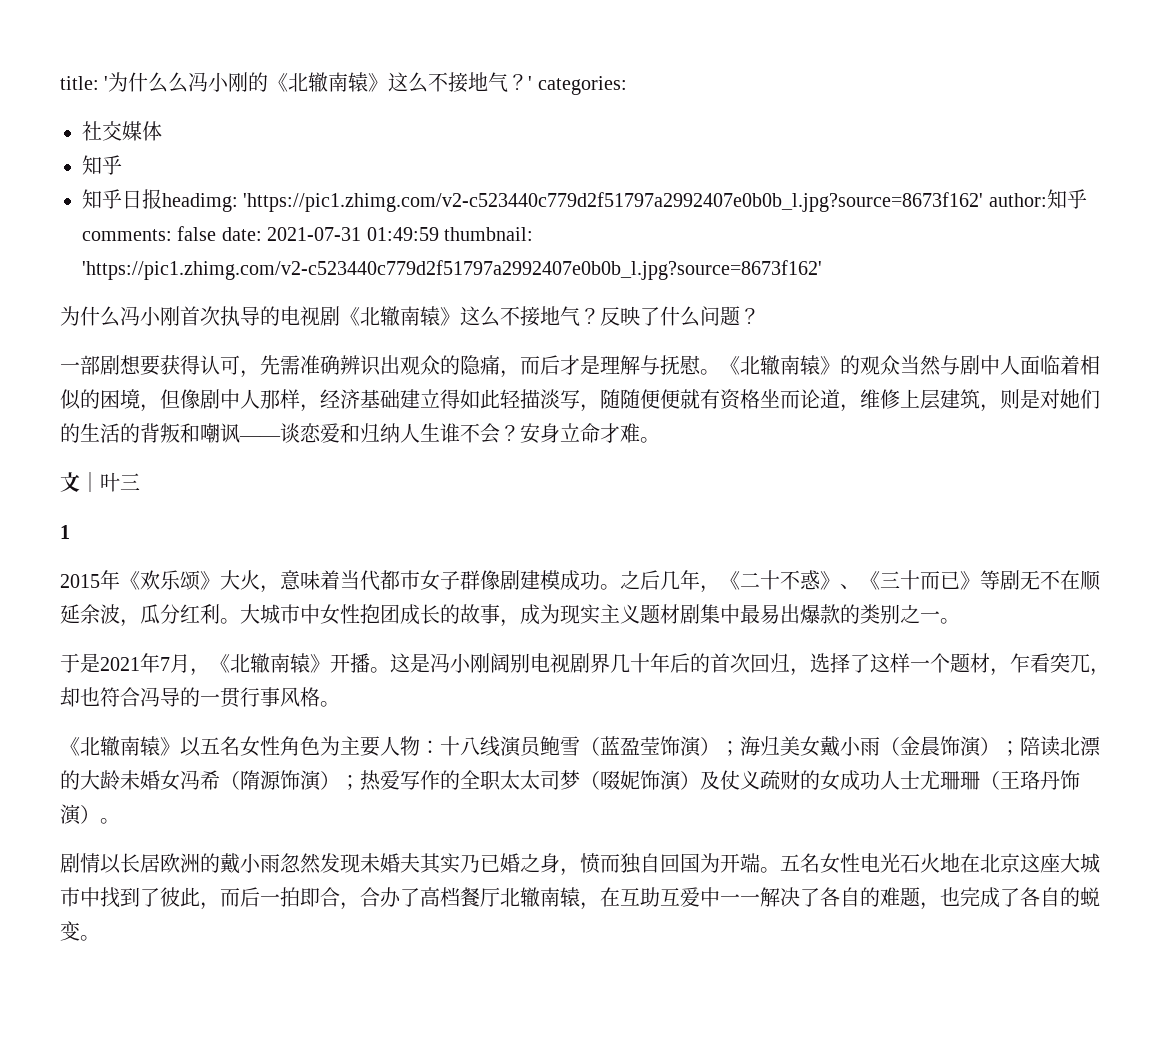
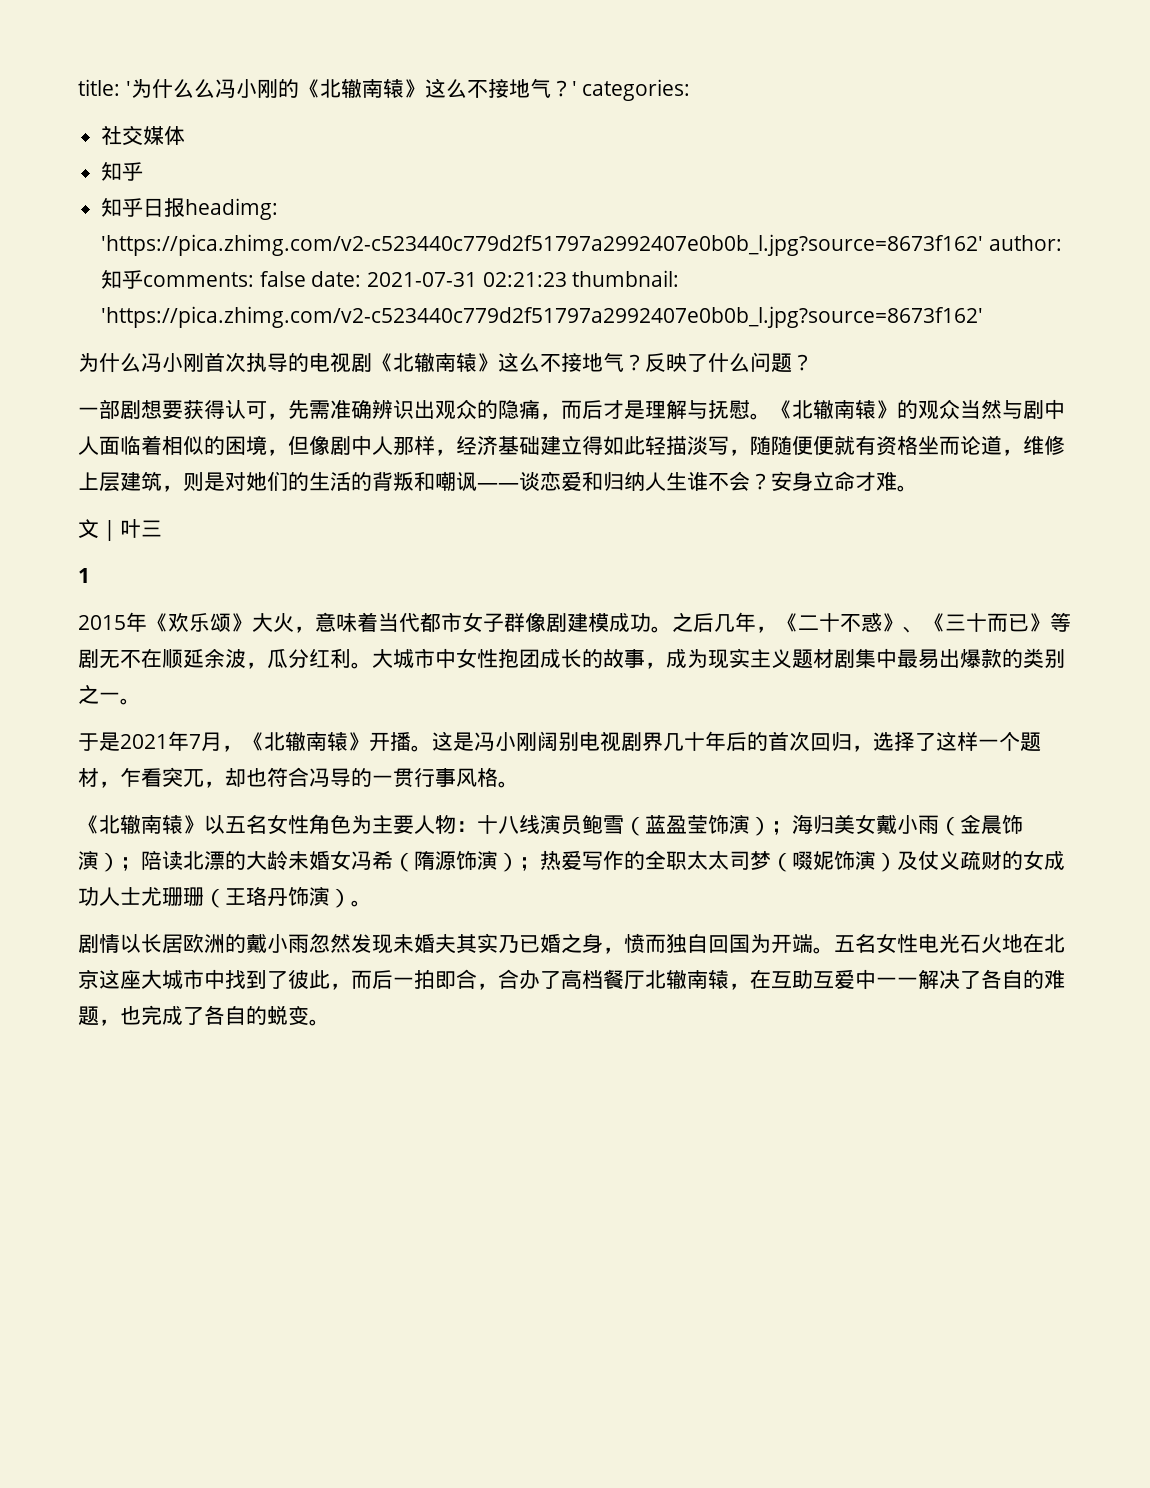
- 知乎日报headimg: 'https://pic1.zhimg.com/v2-c523440c779d2f51797a2992407e0b0b_l.jpg?source=8673f162' author:知乎comments: false date: 2021-07-31 01:49:59 thumbnail: 'https://pic1.zhimg.com/v2-c523440c779d2f51797a2992407e0b0b_l.jpg?source=8673f162'
+ 知乎日报headimg: 'https://pica.zhimg.com/v2-c523440c779d2f51797a2992407e0b0b_l.jpg?source=8673f162' author:知乎comments: false date: 2021-07-31 02:21:23 thumbnail: 'https://pica.zhimg.com/v2-c523440c779d2f51797a2992407e0b0b_l.jpg?source=8673f162'

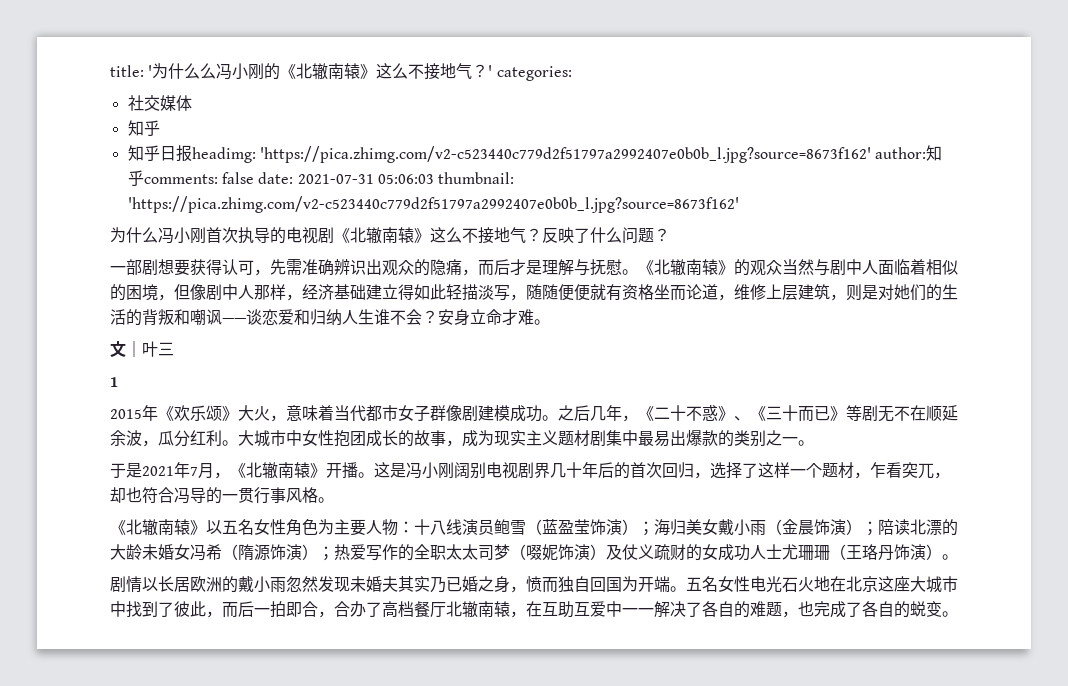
- 知乎日报headimg: 'https://pica.zhimg.com/v2-c523440c779d2f51797a2992407e0b0b_l.jpg?source=8673f162' author:知乎comments: false date: 2021-07-31 02:21:23 thumbnail: 'https://pica.zhimg.com/v2-c523440c779d2f51797a2992407e0b0b_l.jpg?source=8673f162'
+ 知乎日报headimg: 'https://pica.zhimg.com/v2-c523440c779d2f51797a2992407e0b0b_l.jpg?source=8673f162' author:知乎comments: false date: 2021-07-31 05:06:03 thumbnail: 'https://pica.zhimg.com/v2-c523440c779d2f51797a2992407e0b0b_l.jpg?source=8673f162'

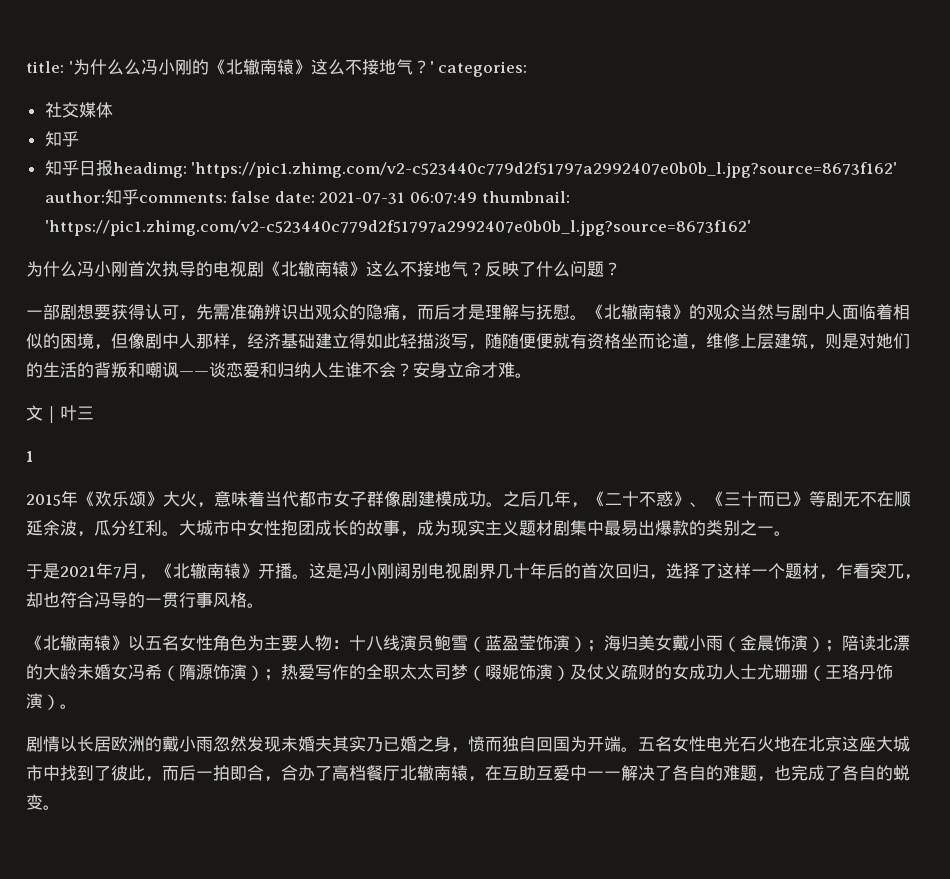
- 知乎日报headimg: 'https://pica.zhimg.com/v2-c523440c779d2f51797a2992407e0b0b_l.jpg?source=8673f162' author:知乎comments: false date: 2021-07-31 05:06:03 thumbnail: 'https://pica.zhimg.com/v2-c523440c779d2f51797a2992407e0b0b_l.jpg?source=8673f162'
+ 知乎日报headimg: 'https://pic1.zhimg.com/v2-c523440c779d2f51797a2992407e0b0b_l.jpg?source=8673f162' author:知乎comments: false date: 2021-07-31 06:07:49 thumbnail: 'https://pic1.zhimg.com/v2-c523440c779d2f51797a2992407e0b0b_l.jpg?source=8673f162'

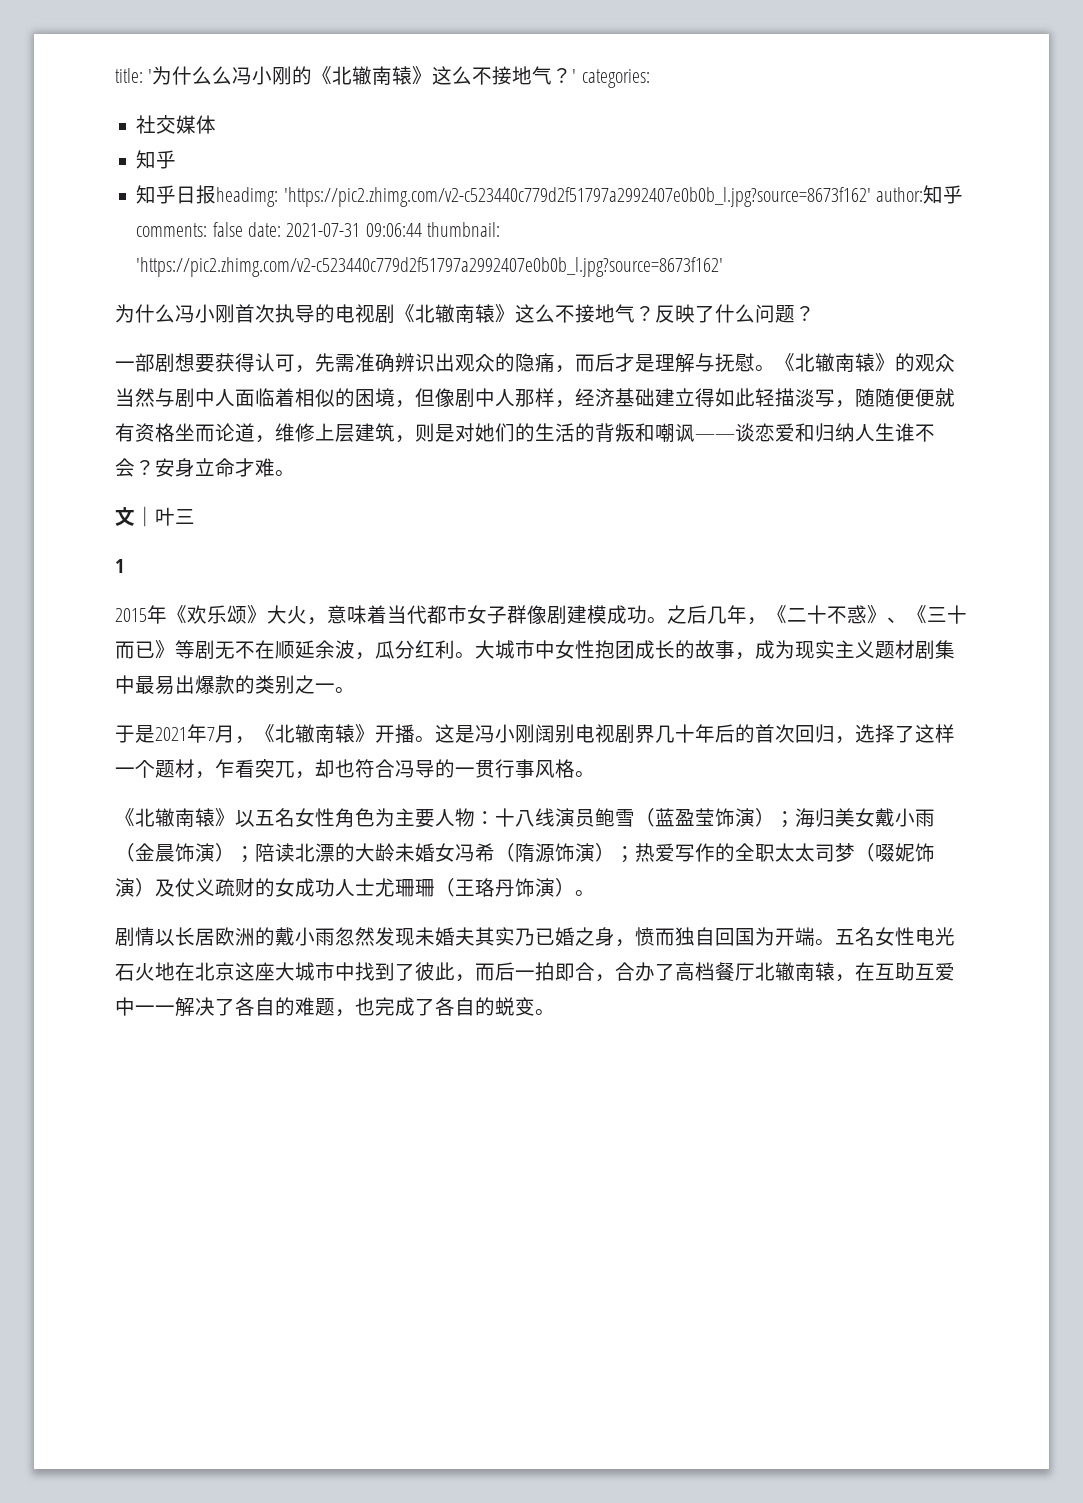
- 知乎日报headimg: 'https://pic1.zhimg.com/v2-c523440c779d2f51797a2992407e0b0b_l.jpg?source=8673f162' author:知乎comments: false date: 2021-07-31 06:07:49 thumbnail: 'https://pic1.zhimg.com/v2-c523440c779d2f51797a2992407e0b0b_l.jpg?source=8673f162'
+ 知乎日报headimg: 'https://pic2.zhimg.com/v2-c523440c779d2f51797a2992407e0b0b_l.jpg?source=8673f162' author:知乎comments: false date: 2021-07-31 09:06:44 thumbnail: 'https://pic2.zhimg.com/v2-c523440c779d2f51797a2992407e0b0b_l.jpg?source=8673f162'

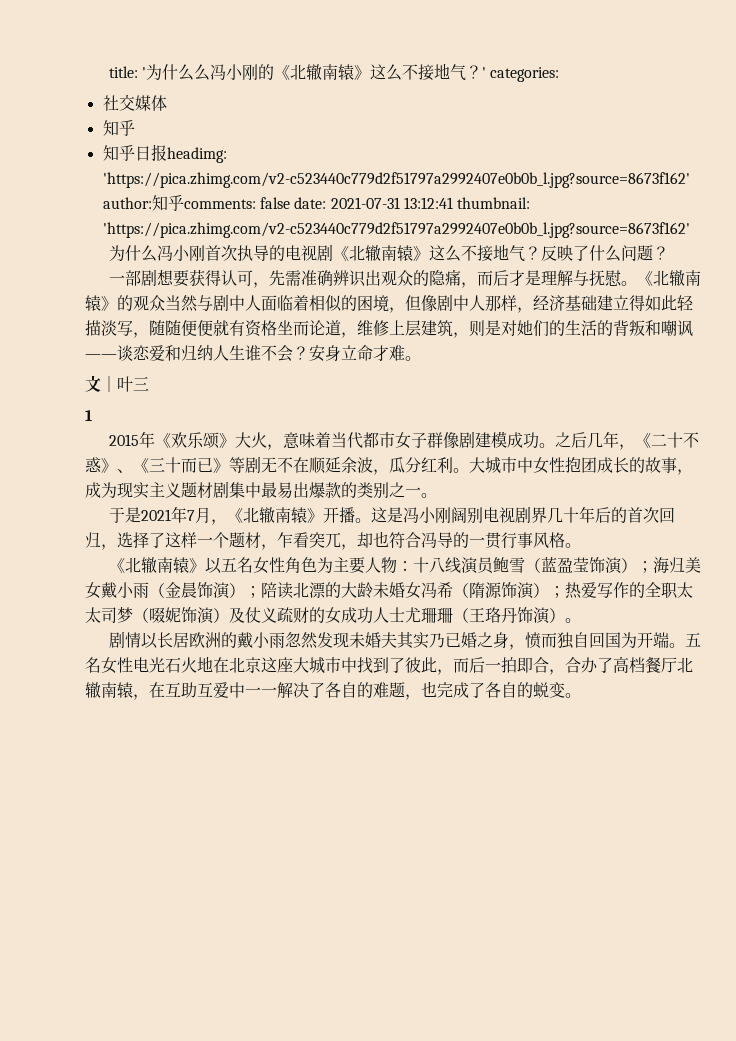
- 知乎日报headimg: 'https://pic2.zhimg.com/v2-c523440c779d2f51797a2992407e0b0b_l.jpg?source=8673f162' author:知乎comments: false date: 2021-07-31 09:06:44 thumbnail: 'https://pic2.zhimg.com/v2-c523440c779d2f51797a2992407e0b0b_l.jpg?source=8673f162'
+ 知乎日报headimg: 'https://pica.zhimg.com/v2-c523440c779d2f51797a2992407e0b0b_l.jpg?source=8673f162' author:知乎comments: false date: 2021-07-31 13:12:41 thumbnail: 'https://pica.zhimg.com/v2-c523440c779d2f51797a2992407e0b0b_l.jpg?source=8673f162'

